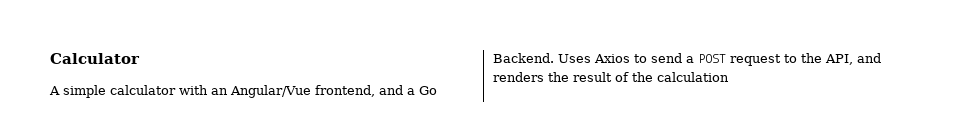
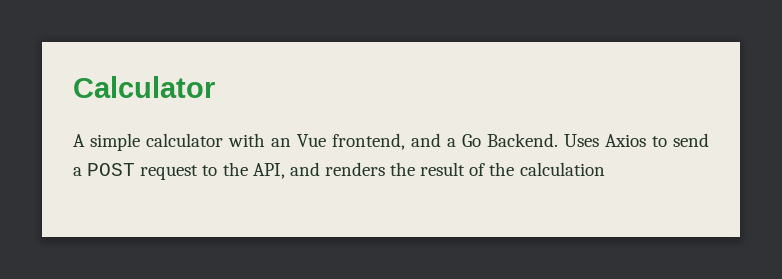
- A simple calculator with an Angular/Vue frontend, and a Go Backend.
+ A simple calculator with an Vue frontend, and a Go Backend.

